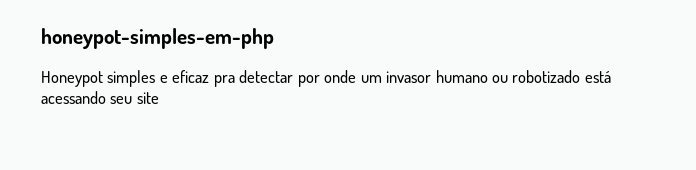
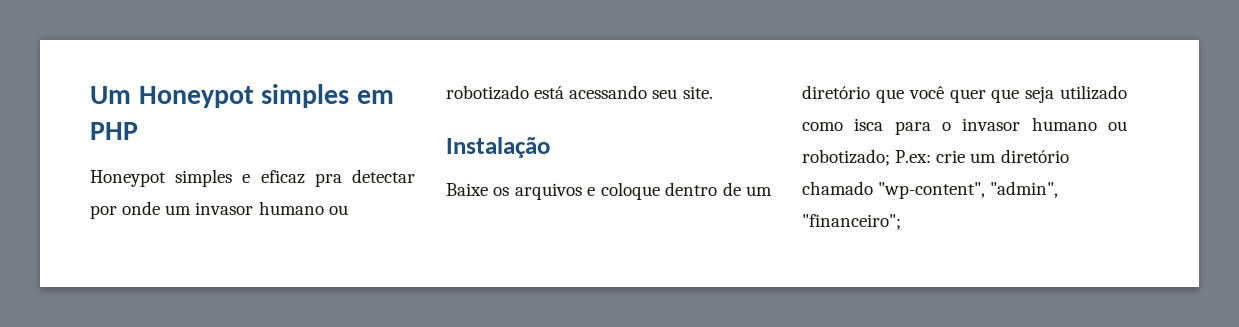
- honeypot-simples-em-php
+ Um Honeypot simples em PHP
- Honeypot simples e eficaz pra detectar por onde um invasor humano ou robotizado está acessando seu site
+ Honeypot simples e eficaz pra detectar por onde um invasor humano ou robotizado está acessando seu site.
+ Instalação
+ Baixe os arquivos e coloque dentro de um diretório que você quer que seja utilizado como isca para o invasor humano ou robotizado; P.ex: crie um diretório chamado "wp-content", "admin", "financeiro";

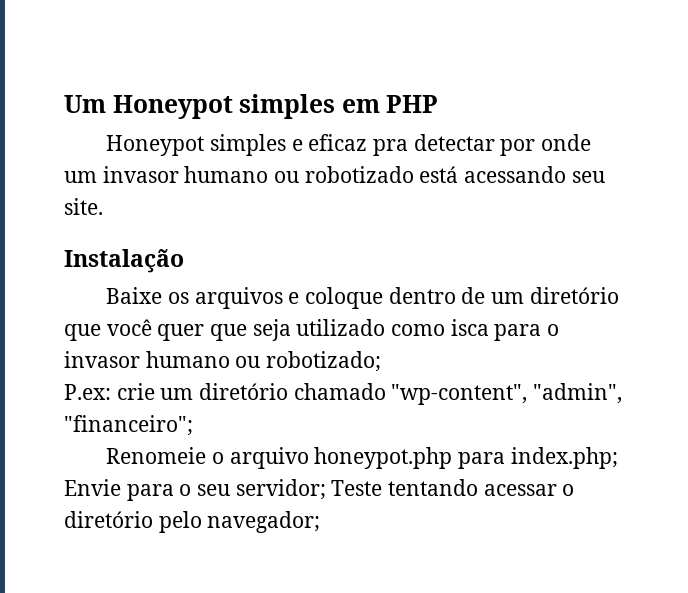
- Baixe os arquivos e coloque dentro de um diretório que você quer que seja utilizado como isca para o invasor humano ou robotizado; P.ex: crie um diretório chamado "wp-content", "admin", "financeiro";
+ Baixe os arquivos e coloque dentro de um diretório que você quer que seja utilizado como isca para o invasor humano ou robotizado;
+ P.ex: crie um diretório chamado "wp-content", "admin", "financeiro";
+ Renomeie o arquivo honeypot.php para index.php; Envie para o seu servidor; Teste tentando acessar o diretório pelo navegador;

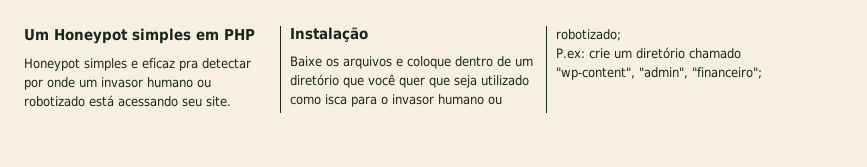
- Renomeie o arquivo honeypot.php para index.php; Envie para o seu servidor; Teste tentando acessar o diretório pelo navegador;

